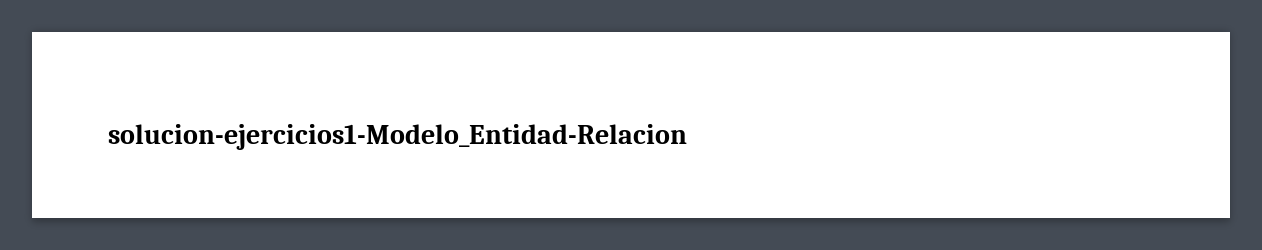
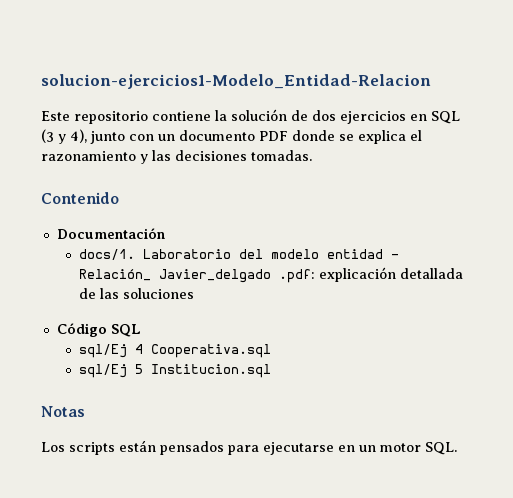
+ Este repositorio contiene la solución de dos ejercicios en SQL (3 y 4), junto con un documento PDF donde se explica el razonamiento y las decisiones tomadas.
+ Contenido
+ Documentación
+ docs/1. Laboratorio del modelo entidad - Relación_ Javier_delgado .pdf: explicación detallada de las soluciones
+ Código SQL
+ sql/Ej 4 Cooperativa.sql
+ sql/Ej 5 Institucion.sql
+ Notas
+ Los scripts están pensados para ejecutarse en un motor SQL.

